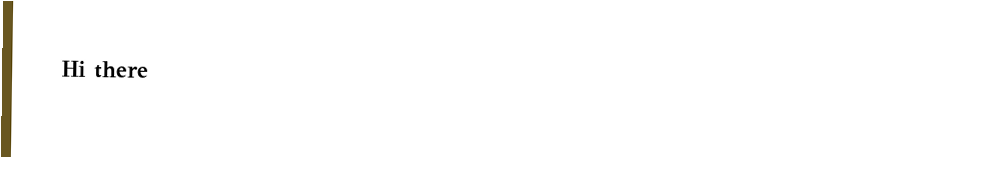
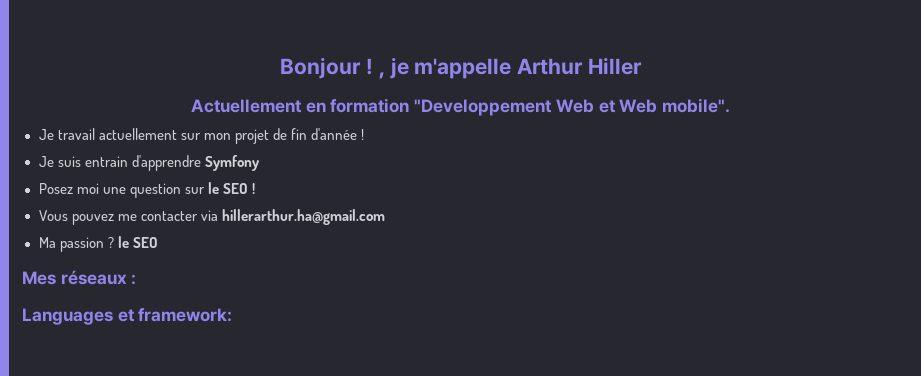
- Hi there
+ Bonjour ! , je m'appelle Arthur Hiller
+ Actuellement en formation "Developpement Web et Web mobile".
+ Je travail actuellement sur mon projet de fin d'année !
+ Je suis entrain d'apprendre Symfony
+ Posez moi une question sur le SEO !
+ Vous pouvez me contacter via hillerarthur.ha@gmail.com
+ Ma passion ? le SEO
+ Mes réseaux :
+ Languages et framework:

